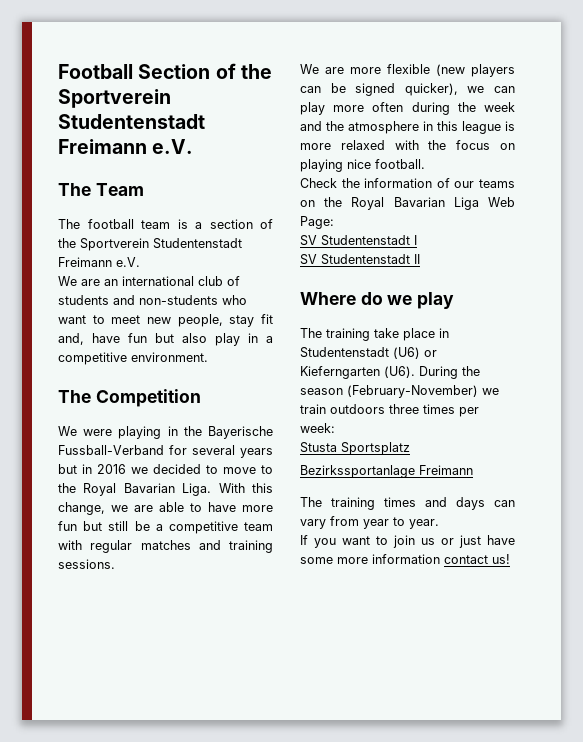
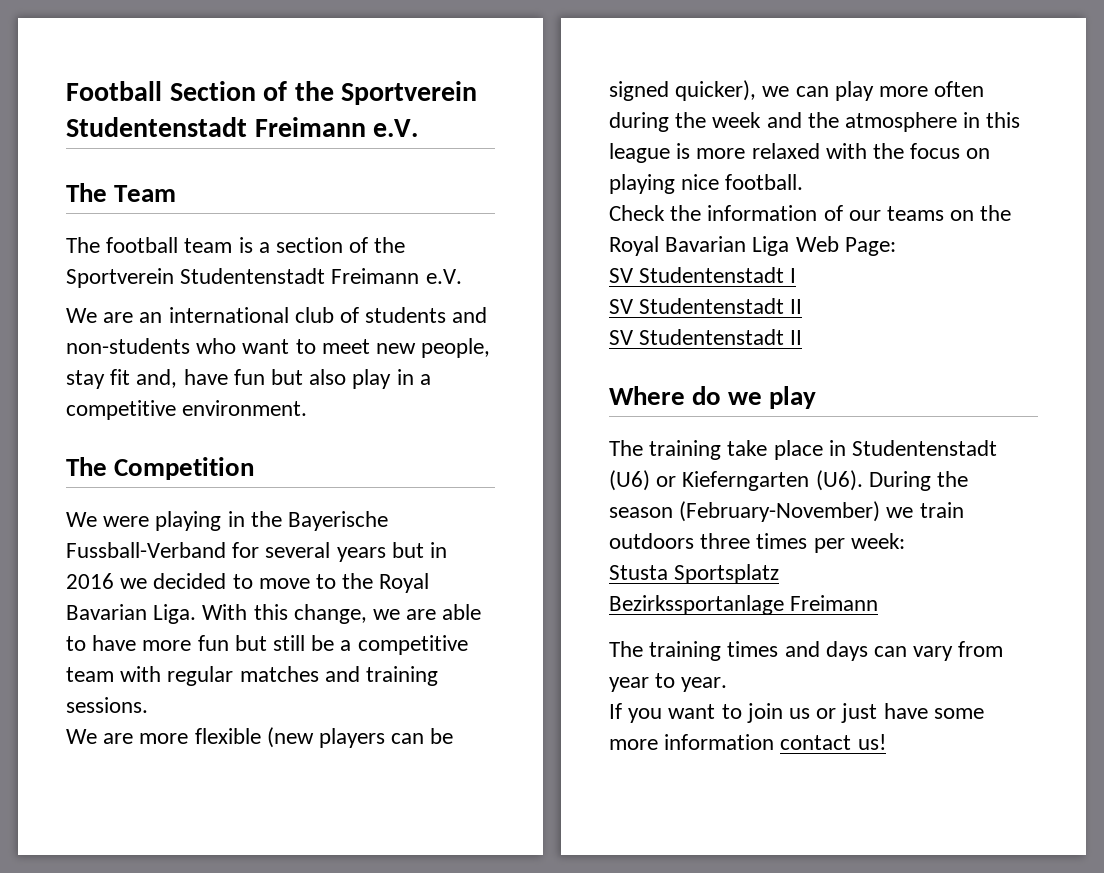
  SV Studentenstadt I
+ SV Studentenstadt II

